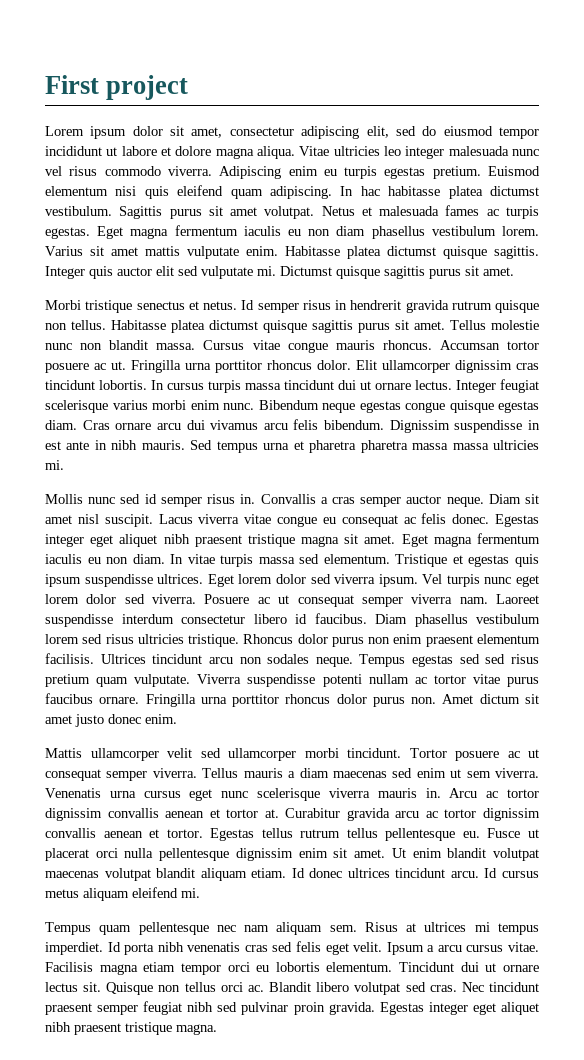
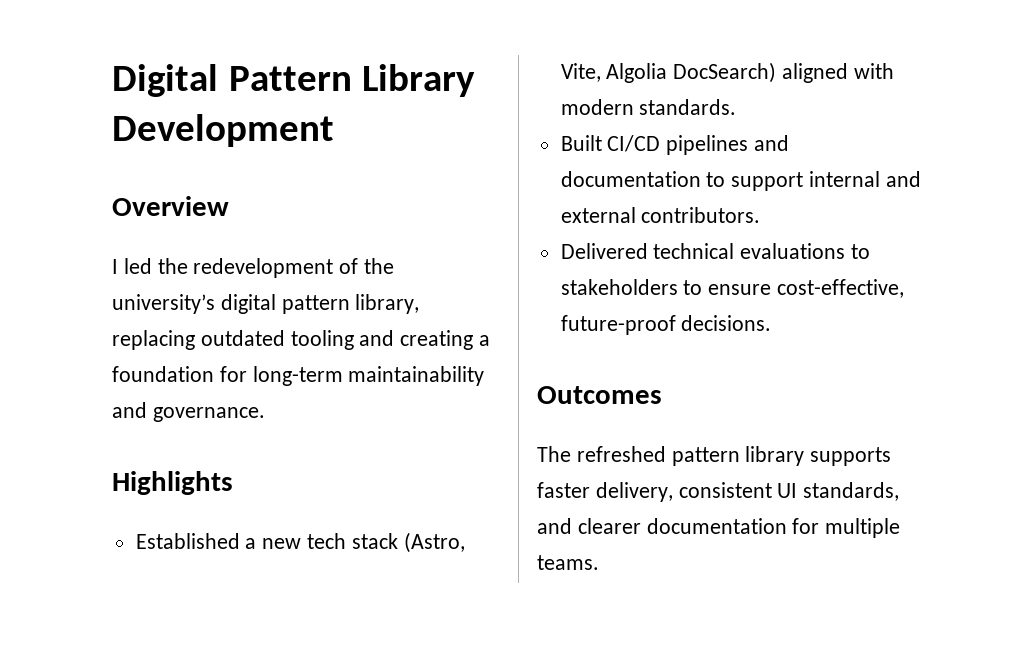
- First project
- Lorem ipsum dolor sit amet, consectetur adipiscing elit, sed do eiusmod tempor incididunt ut labore et dolore magna aliqua. Vitae ultricies leo integer malesuada nunc vel risus commodo viverra. Adipiscing enim eu turpis egestas pretium. Euismod elementum nisi quis eleifend quam adipiscing. In hac habitasse platea dictumst vestibulum. Sagittis purus sit amet volutpat. Netus et malesuada fames ac turpis egestas. Eget magna fermentum iaculis eu non diam phasellus vestibulum lorem. Varius sit amet mattis vulputate enim. Habitasse platea dictumst quisque sagittis. Integer quis auctor elit sed vulputate mi. Dictumst quisque sagittis purus sit amet.
- Morbi tristique senectus et netus. Id semper risus in hendrerit gravida rutrum quisque non tellus. Habitasse platea dictumst quisque sagittis purus sit amet. Tellus molestie nunc non blandit massa. Cursus vitae congue mauris rhoncus. Accumsan tortor posuere ac ut. Fringilla urna porttitor rhoncus dolor. Elit ullamcorper dignissim cras tincidunt lobortis. In cursus turpis massa tincidunt dui ut ornare lectus. Integer feugiat scelerisque varius morbi enim nunc. Bibendum neque egestas congue quisque egestas diam. Cras ornare arcu dui vivamus arcu felis bibendum. Dignissim suspendisse in est ante in nibh mauris. Sed tempus urna et pharetra pharetra massa massa ultricies mi.
- Mollis nunc sed id semper risus in. Convallis a cras semper auctor neque. Diam sit amet nisl suscipit. Lacus viverra vitae congue eu consequat ac felis donec. Egestas integer eget aliquet nibh praesent tristique magna sit amet. Eget magna fermentum iaculis eu non diam. In vitae turpis massa sed elementum. Tristique et egestas quis ipsum suspendisse ultrices. Eget lorem dolor sed viverra ipsum. Vel turpis nunc eget lorem dolor sed viverra. Posuere ac ut consequat semper viverra nam. Laoreet suspendisse interdum consectetur libero id faucibus. Diam phasellus vestibulum lorem sed risus ultricies tristique. Rhoncus dolor purus non enim praesent elementum facilisis. Ultrices tincidunt arcu non sodales neque. Tempus egestas sed sed risus pretium quam vulputate. Viverra suspendisse potenti nullam ac tortor vitae purus faucibus ornare. Fringilla urna porttitor rhoncus dolor purus non. Amet dictum sit amet justo donec enim.
- Mattis ullamcorper velit sed ullamcorper morbi tincidunt. Tortor posuere ac ut consequat semper viverra. Tellus mauris a diam maecenas sed enim ut sem viverra. Venenatis urna cursus eget nunc scelerisque viverra mauris in. Arcu ac tortor dignissim convallis aenean et tortor at. Curabitur gravida arcu ac tortor dignissim convallis aenean et tortor. Egestas tellus rutrum tellus pellentesque eu. Fusce ut placerat orci nulla pellentesque dignissim enim sit amet. Ut enim blandit volutpat maecenas volutpat blandit aliquam etiam. Id donec ultrices tincidunt arcu. Id cursus metus aliquam eleifend mi.
- Tempus quam pellentesque nec nam aliquam sem. Risus at ultrices mi tempus imperdiet. Id porta nibh venenatis cras sed felis eget velit. Ipsum a arcu cursus vitae. Facilisis magna etiam tempor orci eu lobortis elementum. Tincidunt dui ut ornare lectus sit. Quisque non tellus orci ac. Blandit libero volutpat sed cras. Nec tincidunt praesent semper feugiat nibh sed pulvinar proin gravida. Egestas integer eget aliquet nibh praesent tristique magna.
+ Digital Pattern Library Development
+ Overview
+ I led the redevelopment of the university’s digital pattern library, replacing outdated tooling and creating a foundation for long-term maintainability and governance.
+ Highlights
+ Established a new tech stack (Astro, Vite, Algolia DocSearch) aligned with modern standards.
+ Built CI/CD pipelines and documentation to support internal and external contributors.
+ Delivered technical evaluations to stakeholders to ensure cost-effective, future-proof decisions.
+ Outcomes
+ The refreshed pattern library supports faster delivery, consistent UI standards, and clearer documentation for multiple teams.

